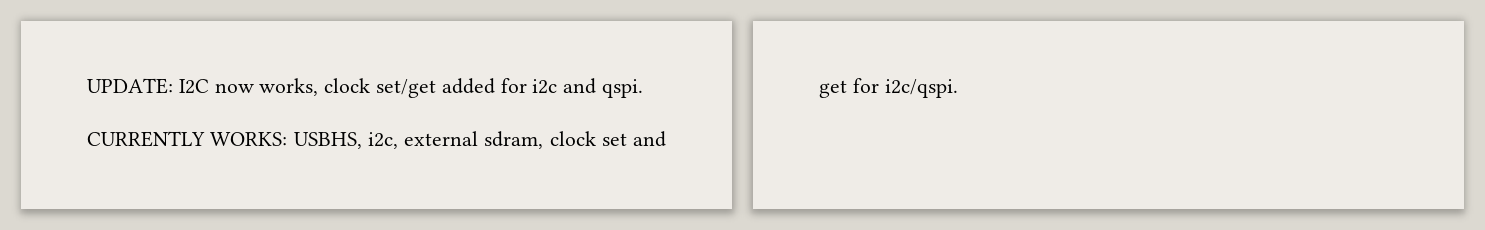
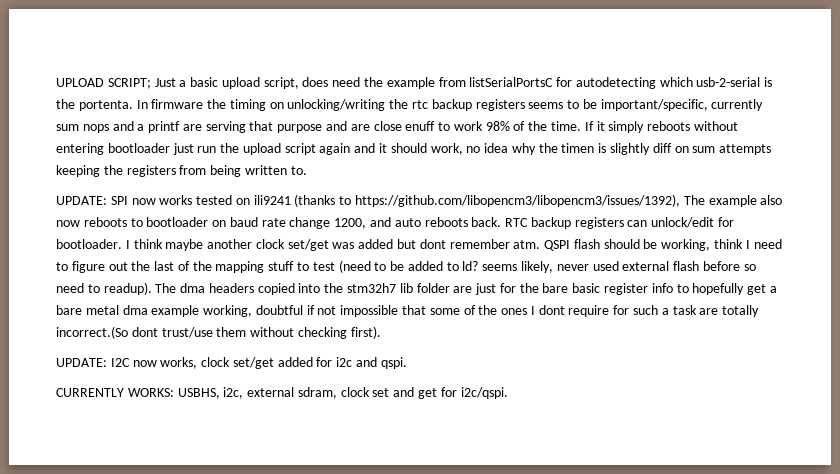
+ UPLOAD SCRIPT; Just a basic upload script, does need the example from listSerialPortsC for autodetecting which usb-2-serial is the portenta. In firmware the timing on unlocking/writing the rtc backup registers seems to be important/specific, currently sum nops and a printf are serving that purpose and are close enuff to work 98% of the time. If it simply reboots without entering bootloader just run the upload script again and it should work, no idea why the timen is slightly diff on sum attempts keeping the registers from being written to.
+ UPDATE: SPI now works tested on ili9241 (thanks to https://github.com/libopencm3/libopencm3/issues/1392), The example also now reboots to bootloader on baud rate change 1200, and auto reboots back. RTC backup registers can unlock/edit for bootloader. I think maybe another clock set/get was added but dont remember atm. QSPI flash should be working, think I need to figure out the last of the mapping stuff to test (need to be added to ld? seems likely, never used external flash before so need to readup). The dma headers copied into the stm32h7 lib folder are just for the bare basic register info to hopefully get a bare metal dma example working, doubtful if not impossible that some of the ones I dont require for such a task are totally incorrect.(So dont trust/use them without checking first).

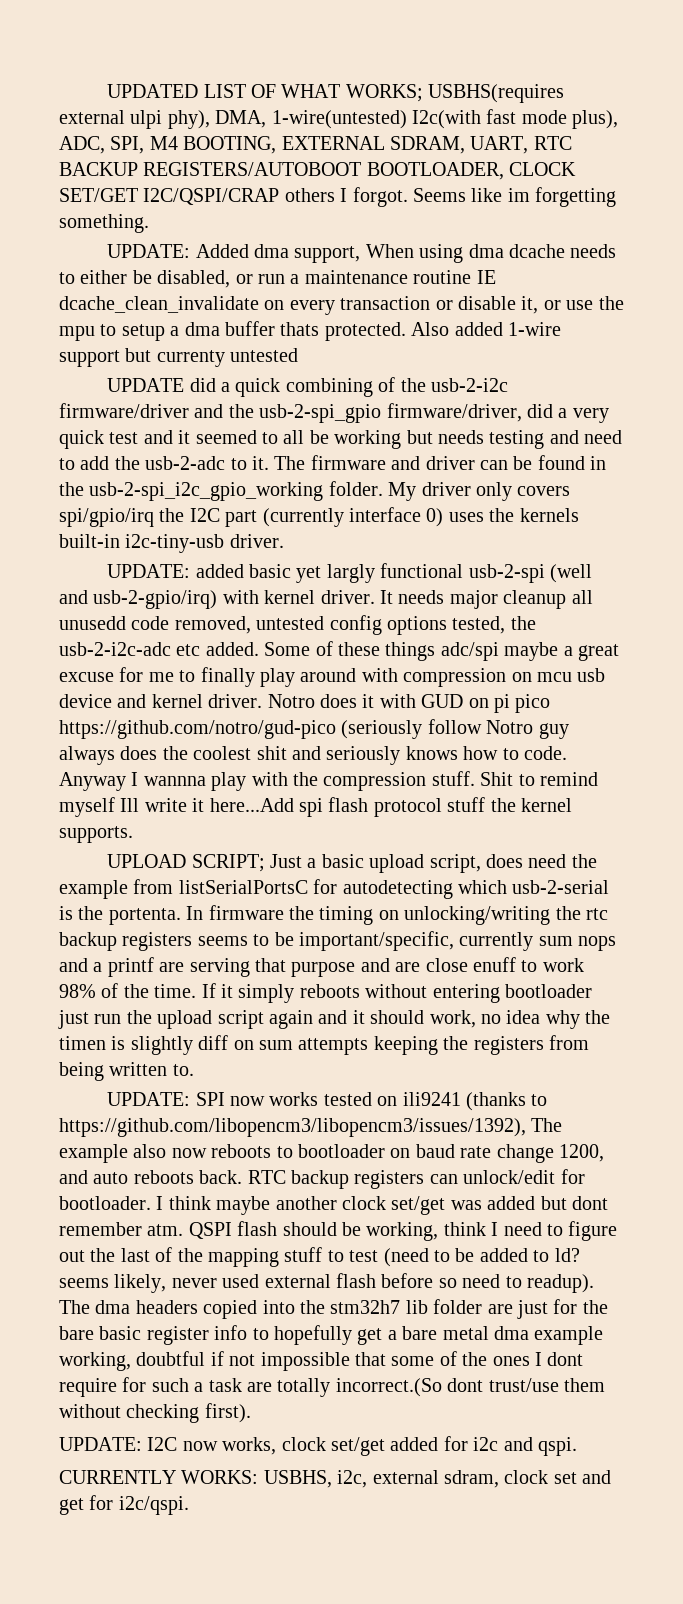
+ UPDATED LIST OF WHAT WORKS; USBHS(requires external ulpi phy), DMA, 1-wire(untested) I2c(with fast mode plus), ADC, SPI, M4 BOOTING, EXTERNAL SDRAM, UART, RTC BACKUP REGISTERS/AUTOBOOT BOOTLOADER, CLOCK SET/GET I2C/QSPI/CRAP others I forgot. Seems like im forgetting something.
+ UPDATE: Added dma support, When using dma dcache needs to either be disabled, or run a maintenance routine IE dcache_clean_invalidate on every transaction or disable it, or use the mpu to setup a dma buffer thats protected. Also added 1-wire support but currenty untested
+ UPDATE did a quick combining of the usb-2-i2c firmware/driver and the usb-2-spi_gpio firmware/driver, did a very quick test and it seemed to all be working but needs testing and need to add the usb-2-adc to it. The firmware and driver can be found in the usb-2-spi_i2c_gpio_working folder. My driver only covers spi/gpio/irq the I2C part (currently interface 0) uses the kernels built-in i2c-tiny-usb driver.
+ UPDATE: added basic yet largly functional usb-2-spi (well and usb-2-gpio/irq) with kernel driver. It needs major cleanup all unusedd code removed, untested config options tested, the usb-2-i2c-adc etc added. Some of these things adc/spi maybe a great excuse for me to finally play around with compression on mcu usb device and kernel driver. Notro does it with GUD on pi pico https://github.com/notro/gud-pico (seriously follow Notro guy always does the coolest shit and seriously knows how to code. Anyway I wannna play with the compression stuff. Shit to remind myself Ill write it here...Add spi flash protocol stuff the kernel supports.

